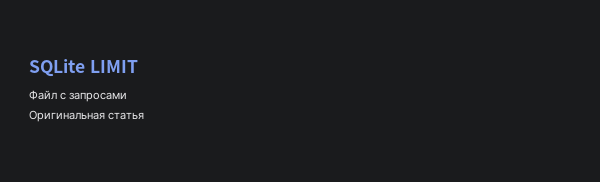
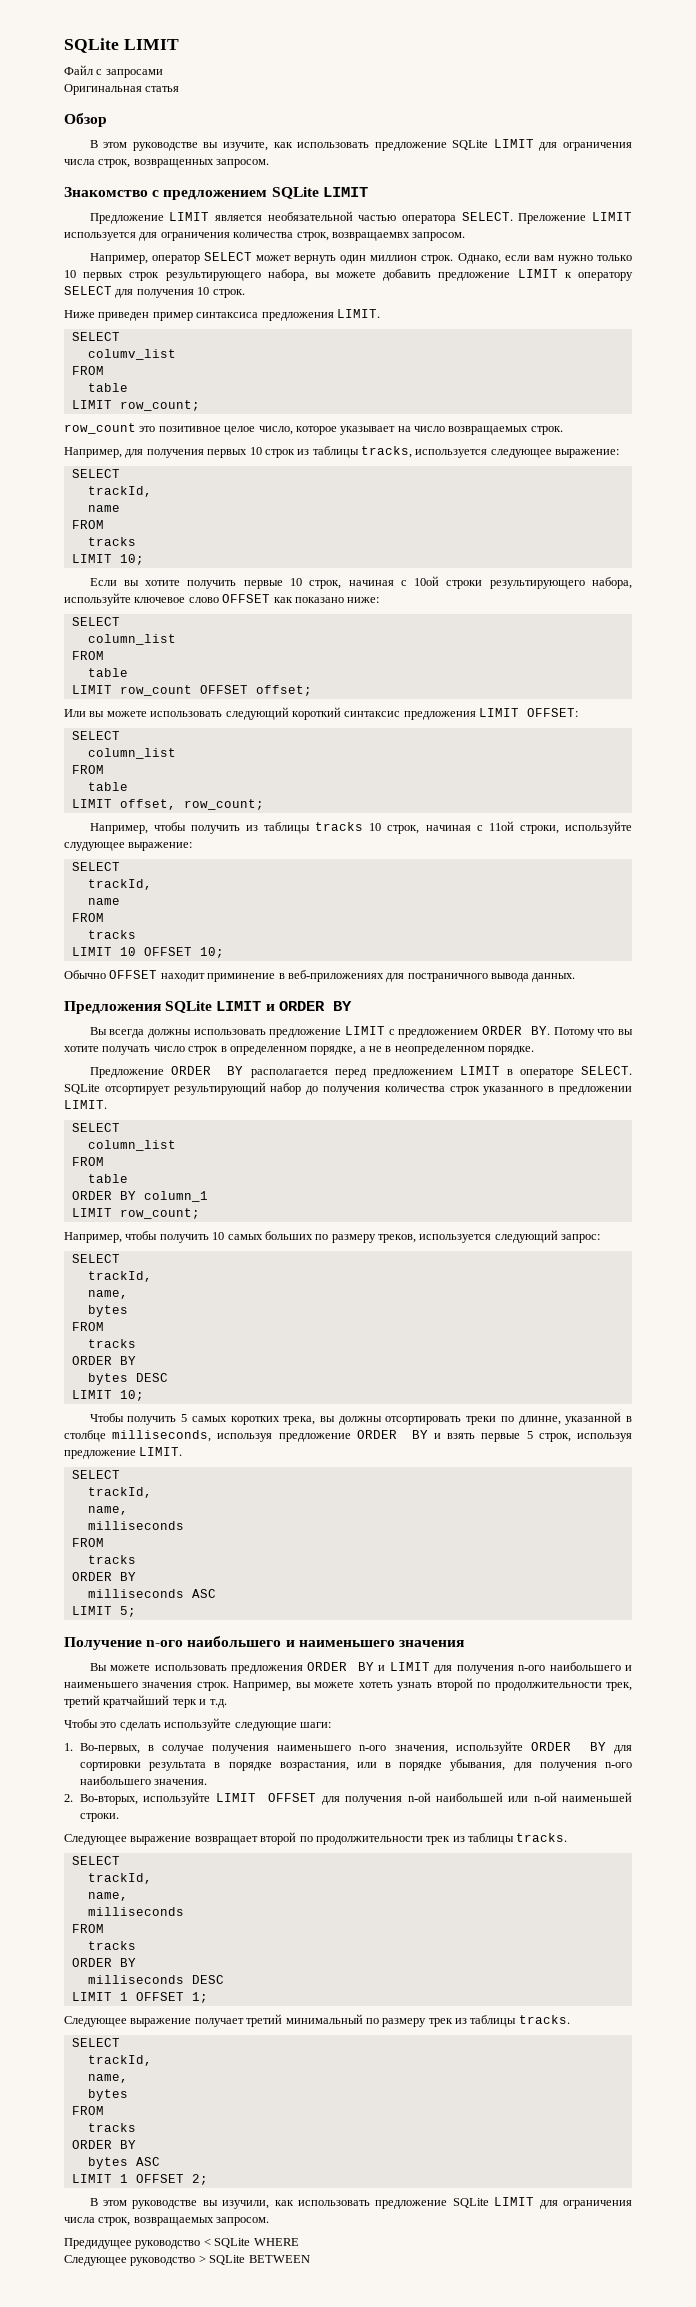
+ Обзор
+ В этом руководстве вы изучите, как использовать предложение SQLite LIMIT для ограничения числа строк, возвращенных запросом.
+ Знакомство с предложением SQLite LIMIT
+ Предложение LIMIT является необязательной частью оператора SELECT. Преложение LIMIT используется для ограничения количества строк, возвращаемвх запросом.
+ Например, оператор SELECT может вернуть один миллион строк. Однако, если вам нужно только 10 первых строк результирующего набора, вы можете добавить предложение LIMIT к оператору SELECT для получения 10 строк.
+ Ниже приведен пример синтаксиса предложения LIMIT.
+ SELECT
+ columv_list
+ FROM
+ table
+ LIMIT row_count;
+ row_count это позитивное целое число, которое указывает на число возвращаемых строк.
+ Например, для получения первых 10 строк из таблицы tracks, используется следующее выражение:
+ SELECT
+ trackId,
+ name
+ FROM
+ tracks
+ LIMIT 10;
+ Если вы хотите получить первые 10 строк, начиная с 10ой строки результирующего набора, используйте ключевое слово OFFSET как показано ниже:
+ SELECT
+ column_list
+ FROM
+ table
+ LIMIT row_count OFFSET offset;
+ Или вы можете использовать следующий короткий синтаксис предложения LIMIT OFFSET:
+ SELECT
+ column_list
+ FROM
+ table
+ LIMIT offset, row_count;
+ Например, чтобы получить из таблицы tracks 10 строк, начиная с 11ой строки, используйте слудующее выражение:
+ SELECT
+ trackId,
+ name
+ FROM
+ tracks
+ LIMIT 10 OFFSET 10;
+ Обычно OFFSET находит приминение в веб-приложениях для постраничного вывода данных.
+ Предложения SQLite LIMIT и ORDER BY
+ Вы всегда должны использовать предложение LIMIT с предложением ORDER BY. Потому что вы хотите получать число строк в определенном порядке, а не в неопределенном порядке.
+ Предложение ORDER BY располагается перед предложением LIMIT в операторе SELECT. SQLite отсортирует результирующий набор до получения количества строк указанного в предложении LIMIT.
+ SELECT
+ column_list
+ FROM
+ table
+ ORDER BY column_1
+ LIMIT row_count;
+ Например, чтобы получить 10 самых больших по размеру треков, используется следующий запрос:
+ SELECT
+ trackId,
+ name,
+ bytes
+ FROM
+ tracks
+ ORDER BY
+ bytes DESC
+ LIMIT 10;
+ Чтобы получить 5 самых коротких трека, вы должны отсортировать треки по длинне, указанной в столбце milliseconds, используя предложение ORDER BY и взять первые 5 строк, используя предложение LIMIT.
+ SELECT
+ trackId,
+ name,
+ milliseconds
+ FROM
+ tracks
+ ORDER BY
+ milliseconds ASC
+ LIMIT 5;
+ Получение n-ого наибольшего и наименьшего значения
+ Вы можете использовать предложения ORDER BY и LIMIT для получения n-ого наибольшего и наименьшего значения строк. Например, вы можете хотеть узнать второй по продолжительности трек, третий кратчайший терк и т.д.
+ Чтобы это сделать используйте следующие шаги:
+ 1. Во-первых, в солучае получения наименьшего n-ого значения, используйте ORDER BY для сортировки результата в порядке возрастания, или в порядке убывания, для получения n-ого наибольшего значения.
+ 2. Во-вторых, используйте LIMIT OFFSET для получения n-ой наибольшей или n-ой наименьшей строки.
+ Следующее выражение возвращает второй по продолжительности трек из таблицы tracks.
+ SELECT
+ trackId,
+ name,
+ milliseconds
+ FROM
+ tracks
+ ORDER BY
+ milliseconds DESC
+ LIMIT 1 OFFSET 1;
+ Следующее выражение получает третий минимальный по размеру трек из таблицы tracks.
+ SELECT
+ trackId,
+ name,
+ bytes
+ FROM
+ tracks
+ ORDER BY
+ bytes ASC
+ LIMIT 1 OFFSET 2;
+ В этом руководстве вы изучили, как использовать предложение SQLite LIMIT для ограничения числа строк, возвращаемых запросом.
+ Предидущее руководство < SQLite WHERE
+ Следующее руководство > SQLite BETWEEN

